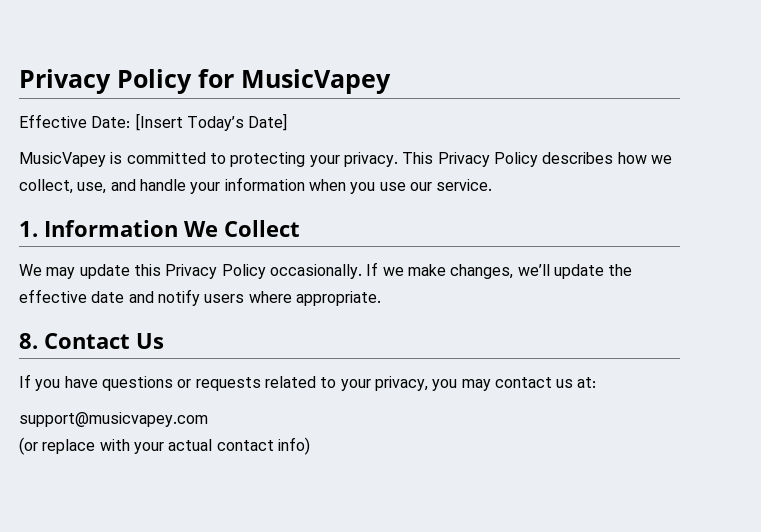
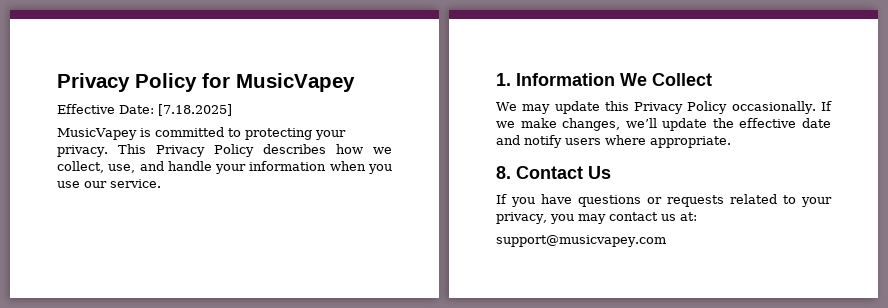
- Effective Date: [Insert Today’s Date]
+ Effective Date: [7.18.2025]
- (or replace with your actual contact info)

